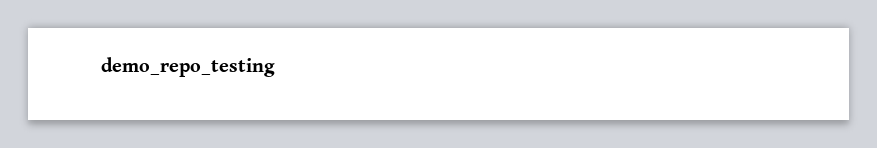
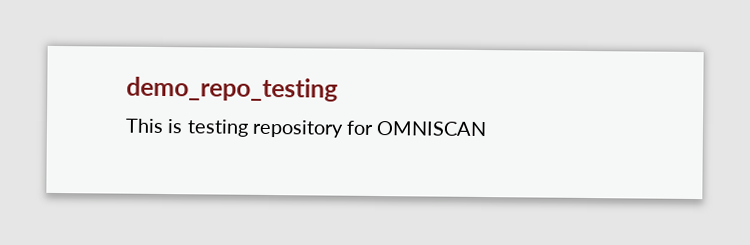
+ This is testing repository for OMNISCAN

